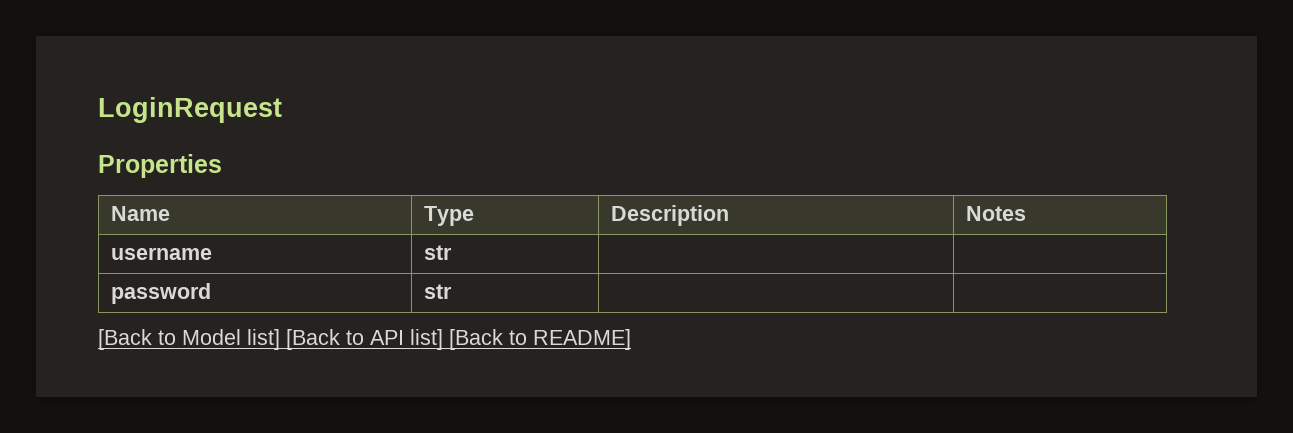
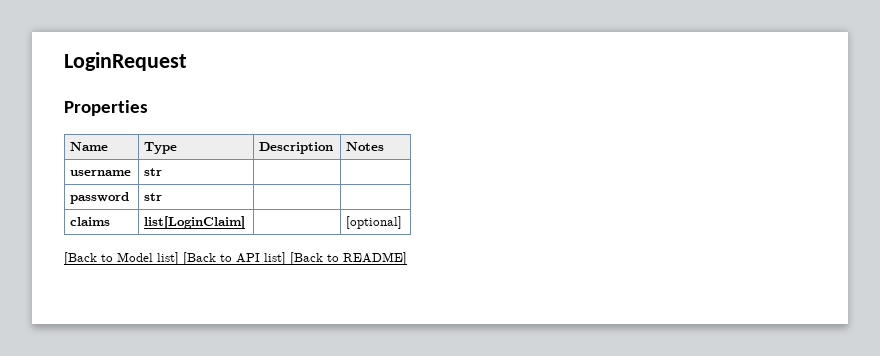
+ claims | list[LoginClaim] | | [optional]

